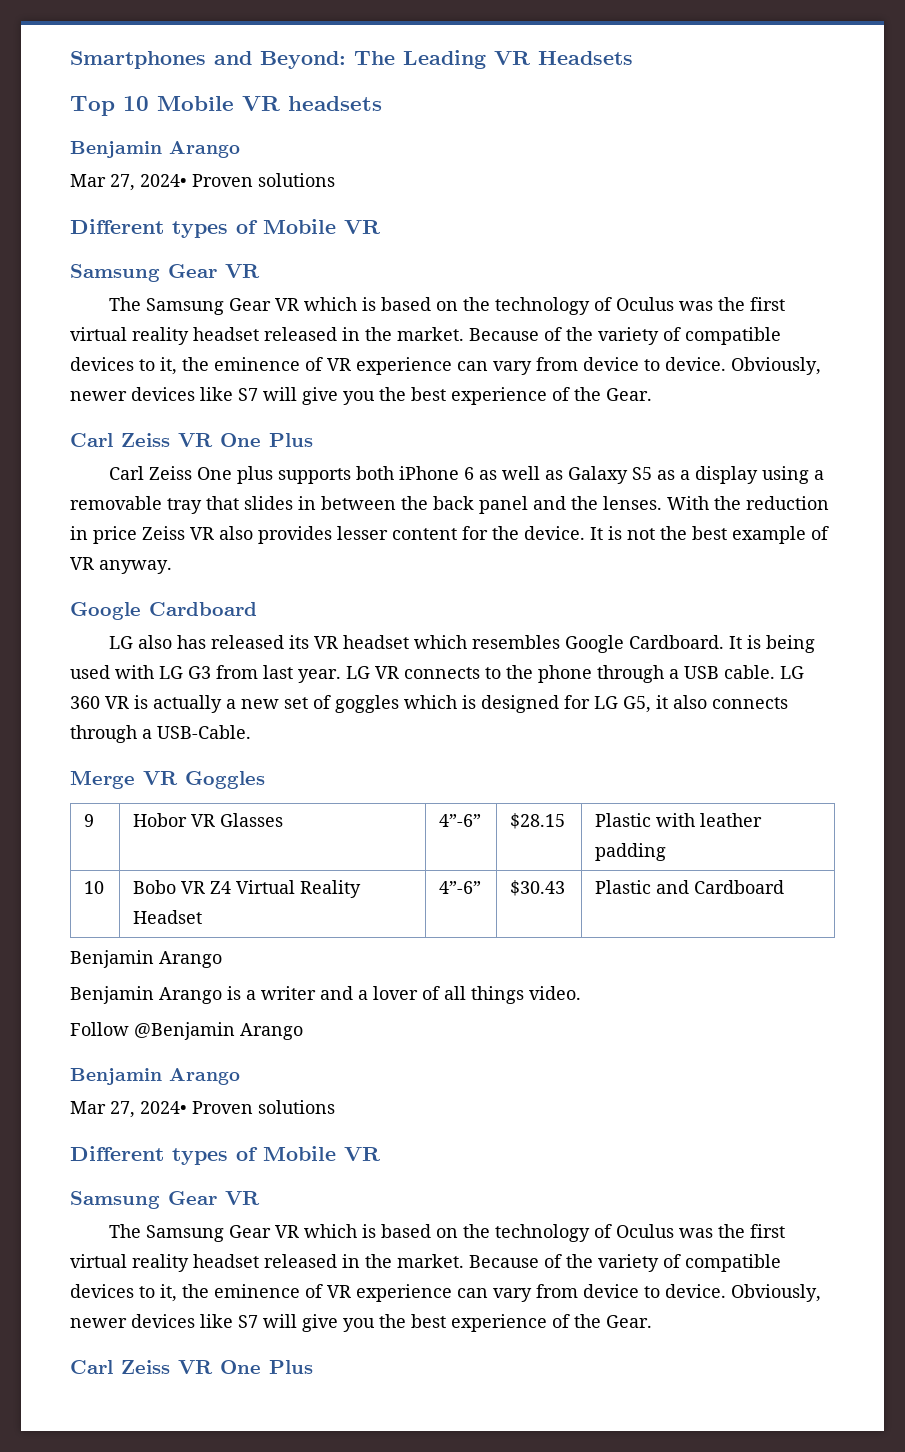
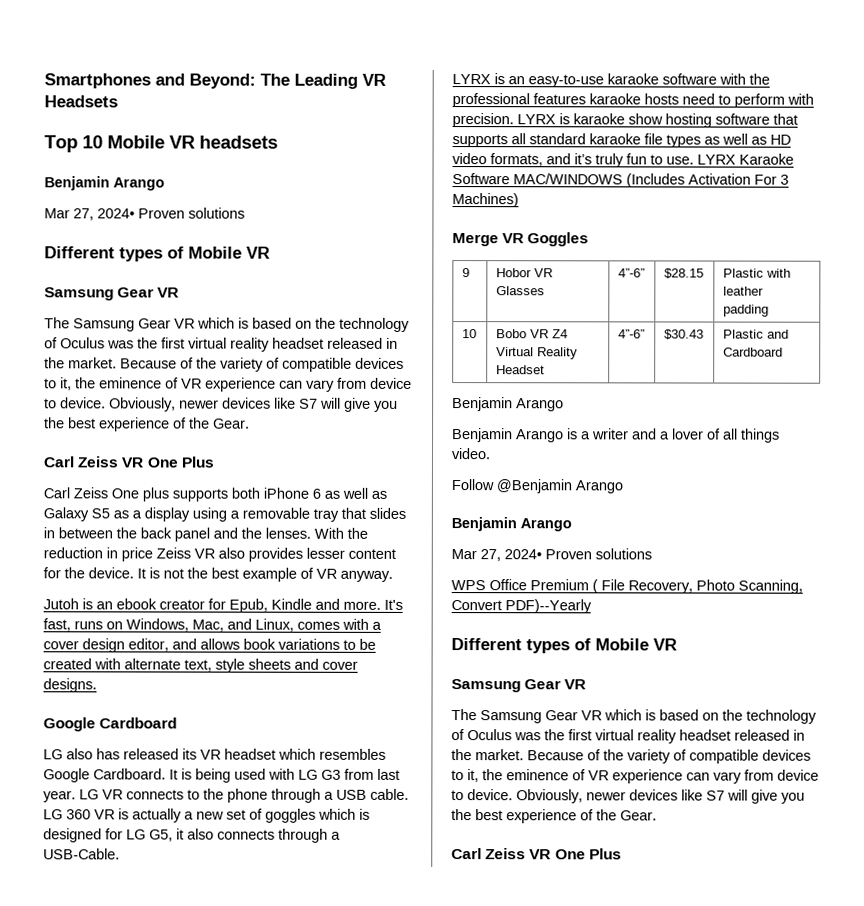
+ Jutoh is an ebook creator for Epub, Kindle and more. It's fast, runs on Windows, Mac, and Linux, comes with a cover design editor, and allows book variations to be created with alternate text, style sheets and cover designs.
+ LYRX is an easy-to-use karaoke software with the professional features karaoke hosts need to perform with precision. LYRX is karaoke show hosting software that supports all standard karaoke file types as well as HD video formats, and it’s truly fun to use. LYRX Karaoke Software MAC/WINDOWS (Includes Activation For 3 Machines)
+ WPS Office Premium ( File Recovery, Photo Scanning, Convert PDF)--Yearly

